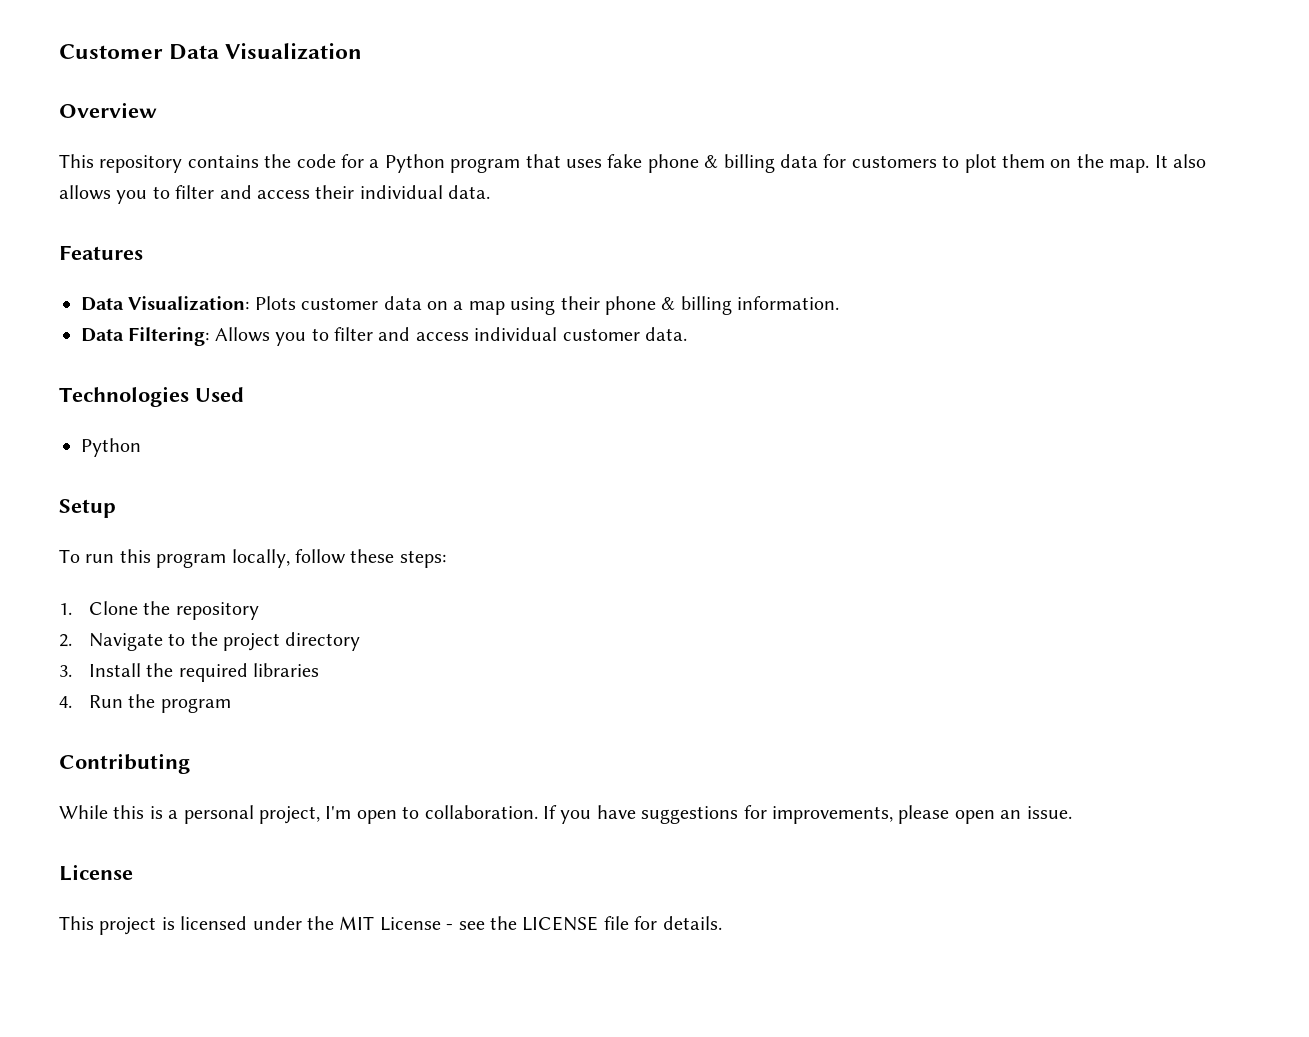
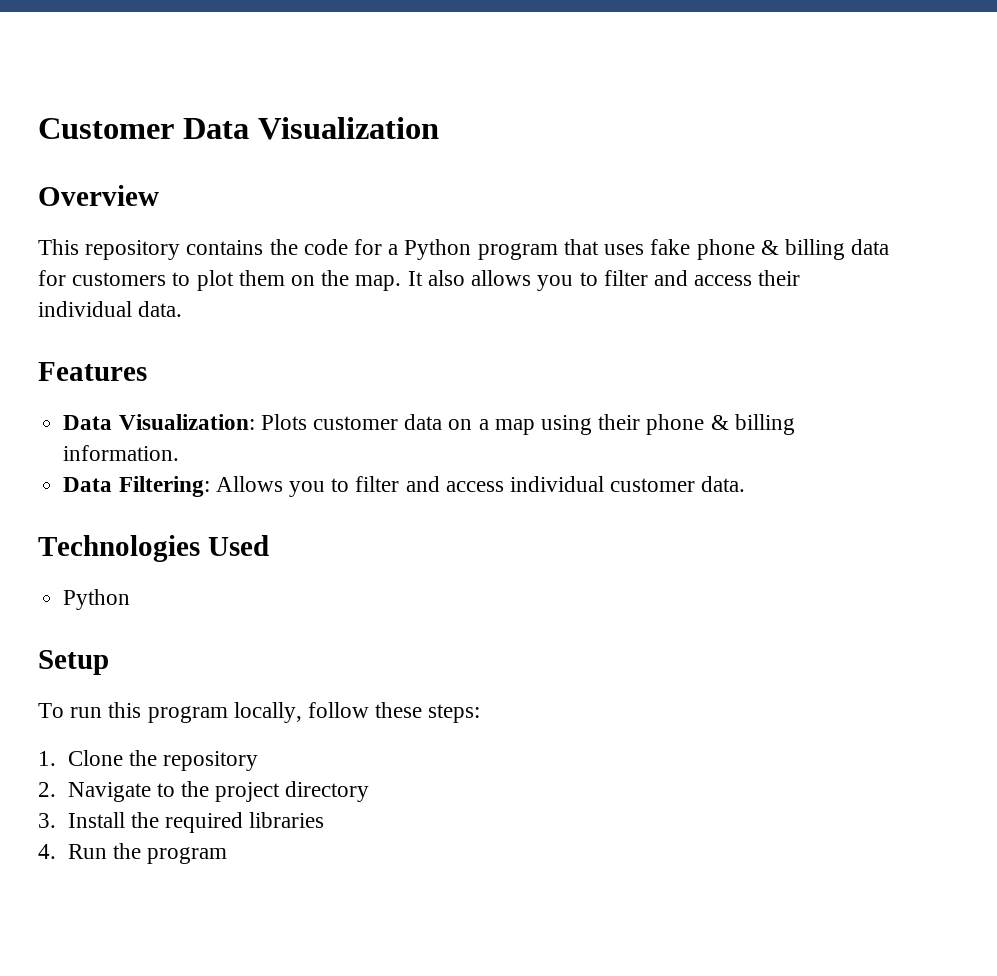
- Contributing
- While this is a personal project, I'm open to collaboration. If you have suggestions for improvements, please open an issue.
- License
- This project is licensed under the MIT License - see the LICENSE file for details.

